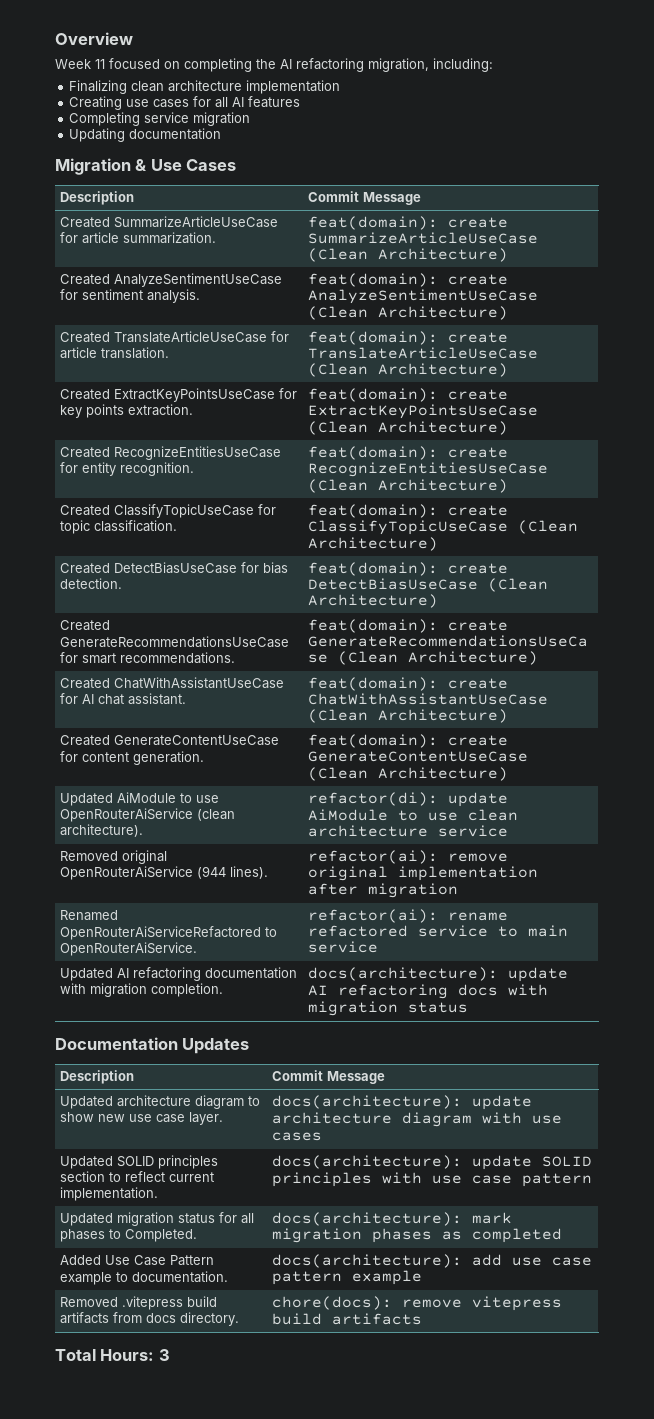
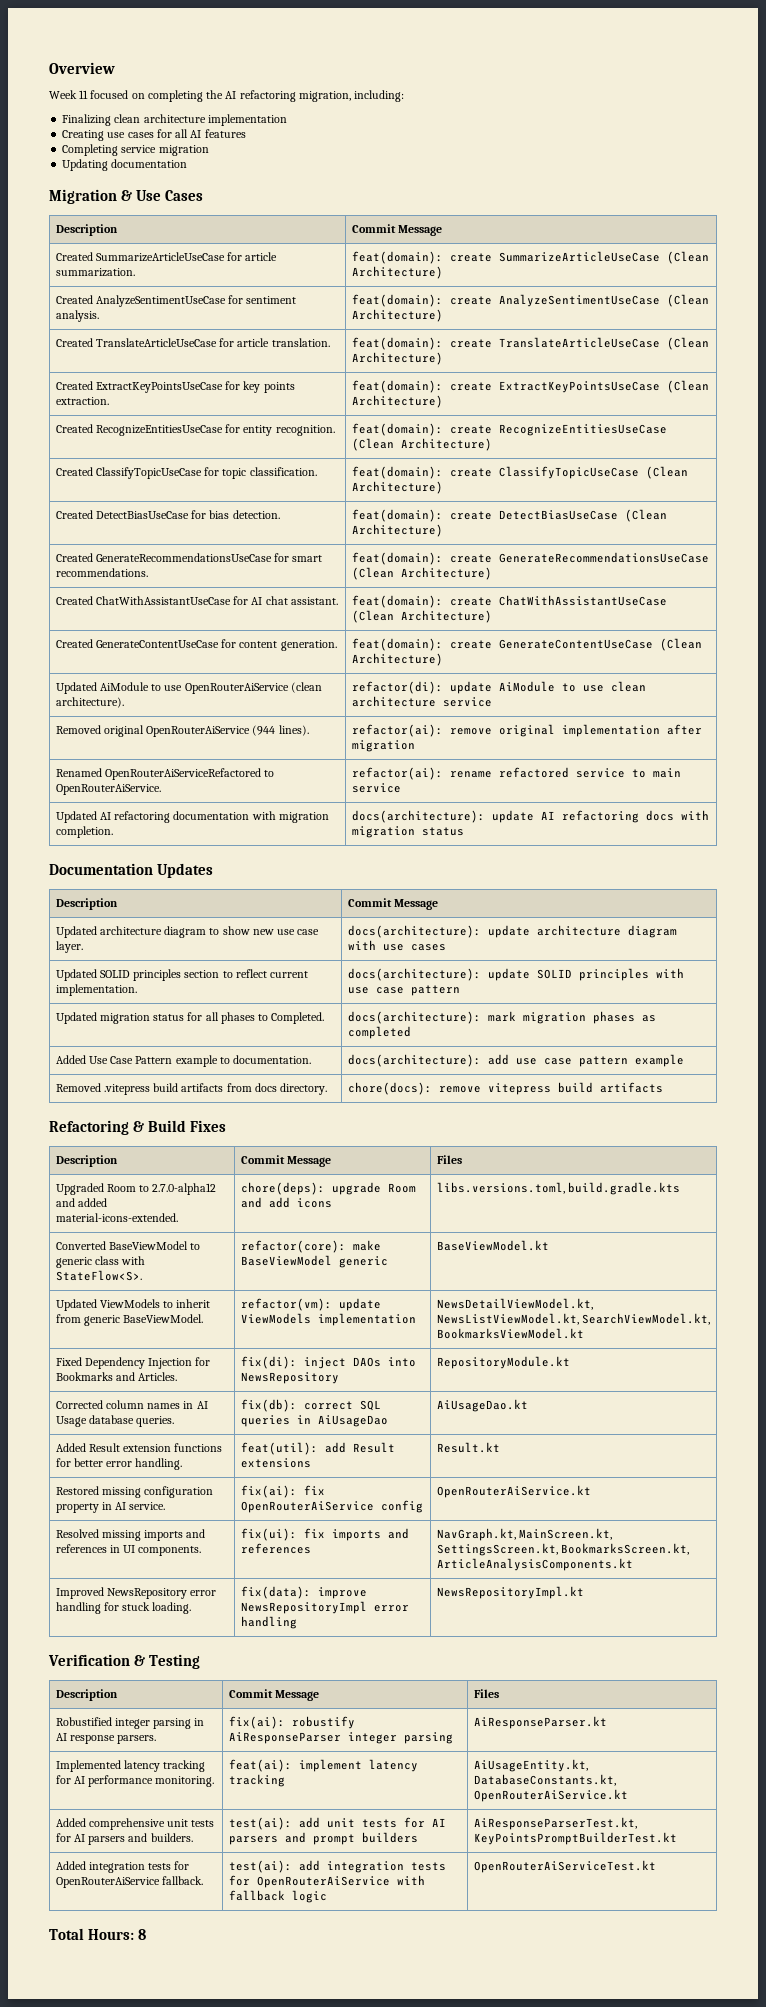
+ Refactoring & Build Fixes
+ Description | Commit Message | Files
+ Upgraded Room to 2.7.0-alpha12 and added material-icons-extended. | chore(deps): upgrade Room and add icons | libs.versions.toml, build.gradle.kts
+ Converted BaseViewModel to generic class with StateFlow<S>. | refactor(core): make BaseViewModel generic | BaseViewModel.kt
+ Updated ViewModels to inherit from generic BaseViewModel. | refactor(vm): update ViewModels implementation | NewsDetailViewModel.kt, NewsListViewModel.kt, SearchViewModel.kt, BookmarksViewModel.kt
+ Fixed Dependency Injection for Bookmarks and Articles. | fix(di): inject DAOs into NewsRepository | RepositoryModule.kt
+ Corrected column names in AI Usage database queries. | fix(db): correct SQL queries in AiUsageDao | AiUsageDao.kt
+ Added Result extension functions for better error handling. | feat(util): add Result extensions | Result.kt
+ Restored missing configuration property in AI service. | fix(ai): fix OpenRouterAiService config | OpenRouterAiService.kt
+ Resolved missing imports and references in UI components. | fix(ui): fix imports and references | NavGraph.kt, MainScreen.kt, SettingsScreen.kt, BookmarksScreen.kt, ArticleAnalysisComponents.kt
+ Improved NewsRepository error handling for stuck loading. | fix(data): improve NewsRepositoryImpl error handling | NewsRepositoryImpl.kt
+ Verification & Testing
+ Description | Commit Message | Files
+ Robustified integer parsing in AI response parsers. | fix(ai): robustify AiResponseParser integer parsing | AiResponseParser.kt
+ Implemented latency tracking for AI performance monitoring. | feat(ai): implement latency tracking | AiUsageEntity.kt, DatabaseConstants.kt, OpenRouterAiService.kt
+ Added comprehensive unit tests for AI parsers and builders. | test(ai): add unit tests for AI parsers and prompt builders | AiResponseParserTest.kt, KeyPointsPromptBuilderTest.kt
+ Added integration tests for OpenRouterAiService fallback. | test(ai): add integration tests for OpenRouterAiService with fallback logic | OpenRouterAiServiceTest.kt
- Total Hours: 3
+ Total Hours: 8

